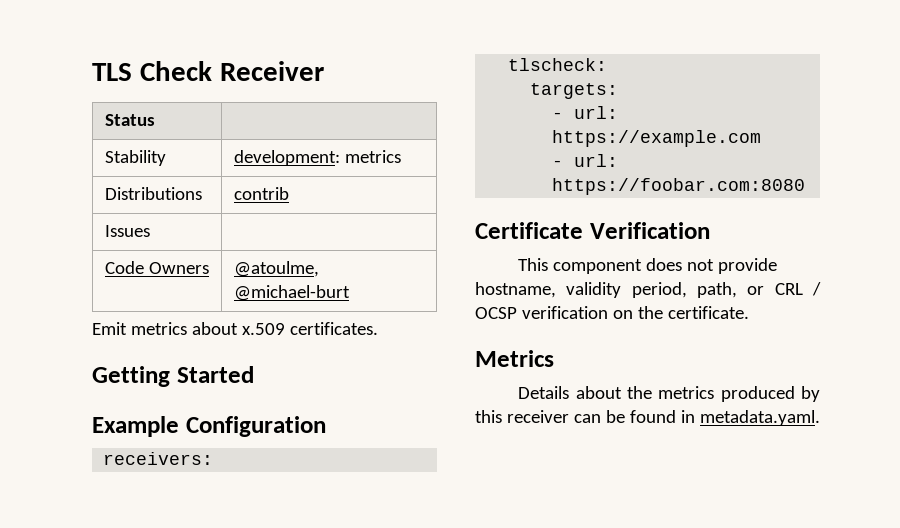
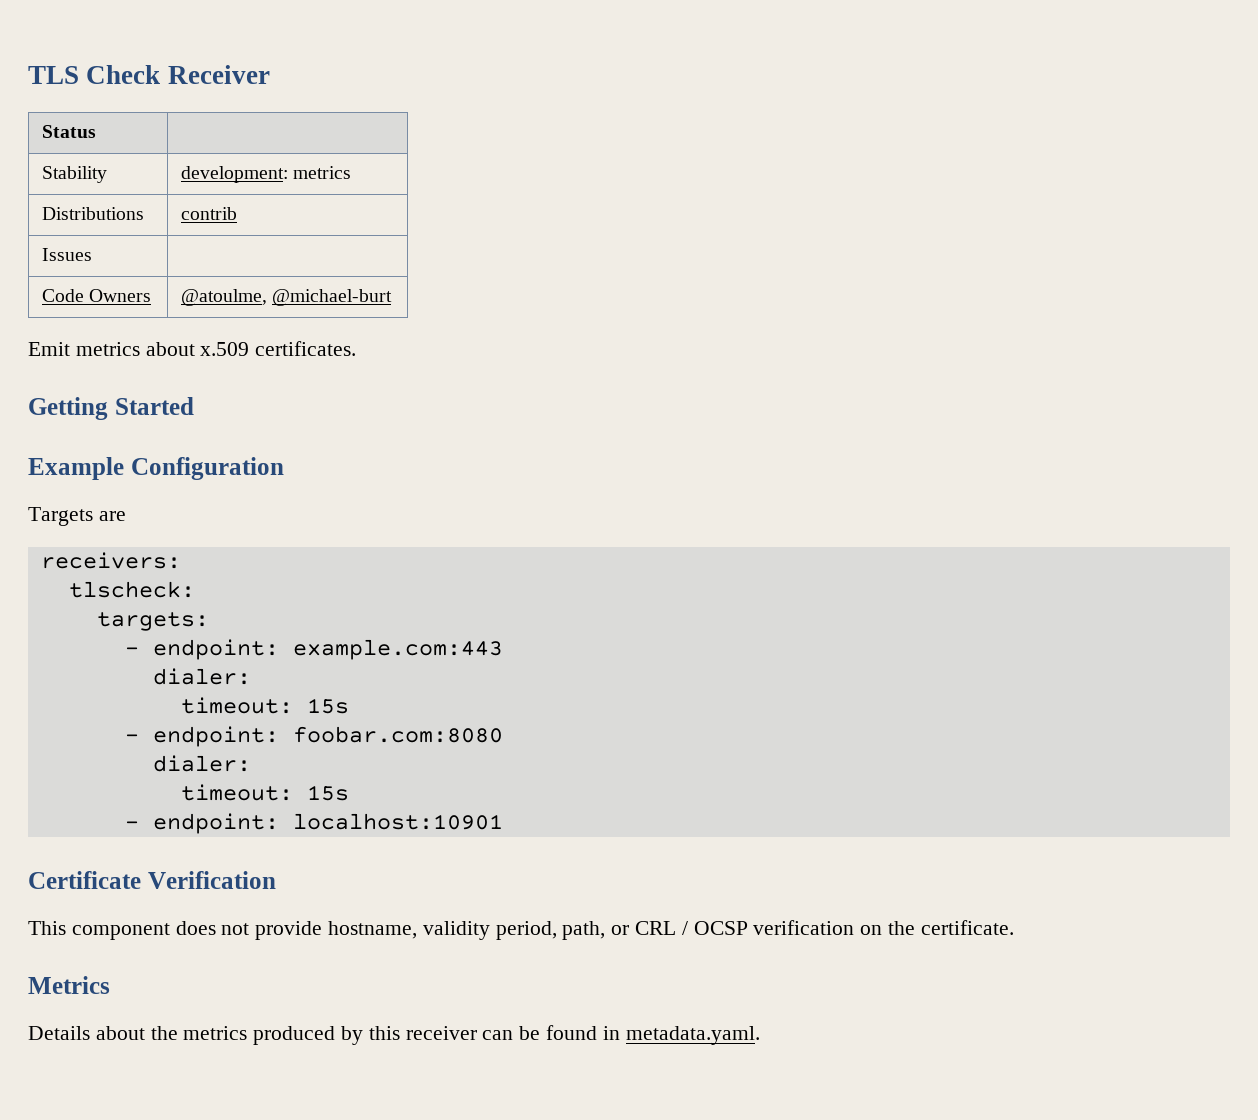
+ Targets are
- - url: https://example.com
- - url: https://foobar.com:8080
+ - endpoint: example.com:443
+ dialer:
+ timeout: 15s
+ - endpoint: foobar.com:8080
+ dialer:
+ timeout: 15s
+ - endpoint: localhost:10901

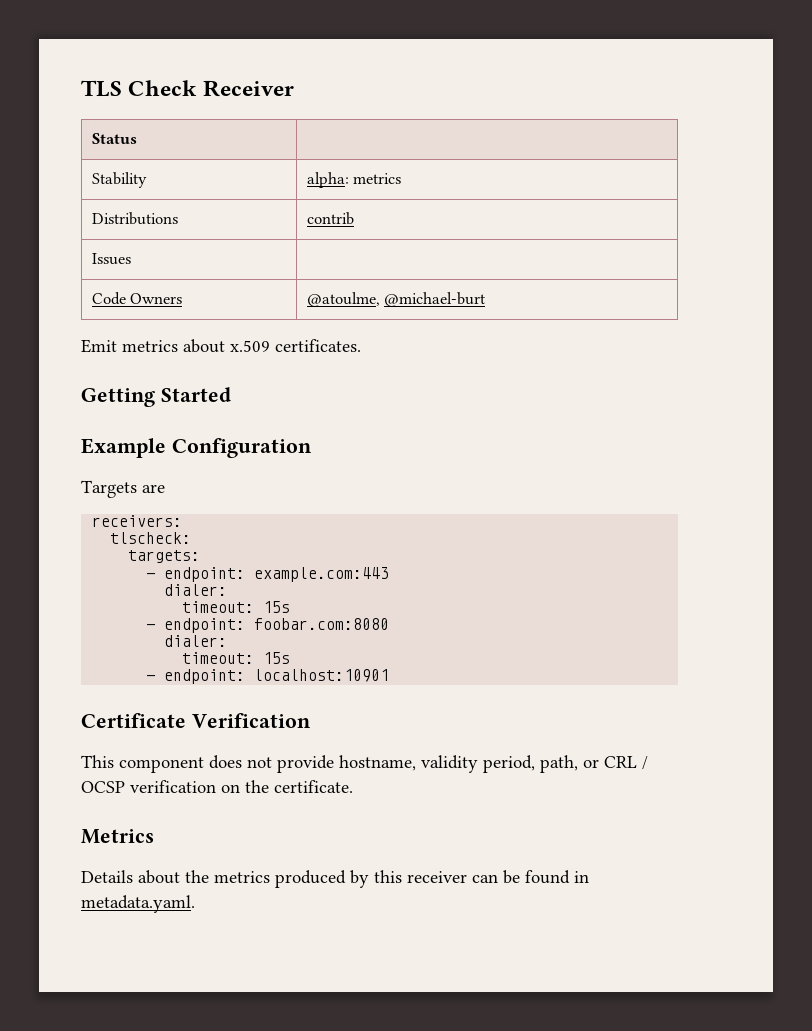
- Stability | development: metrics
+ Stability | alpha: metrics

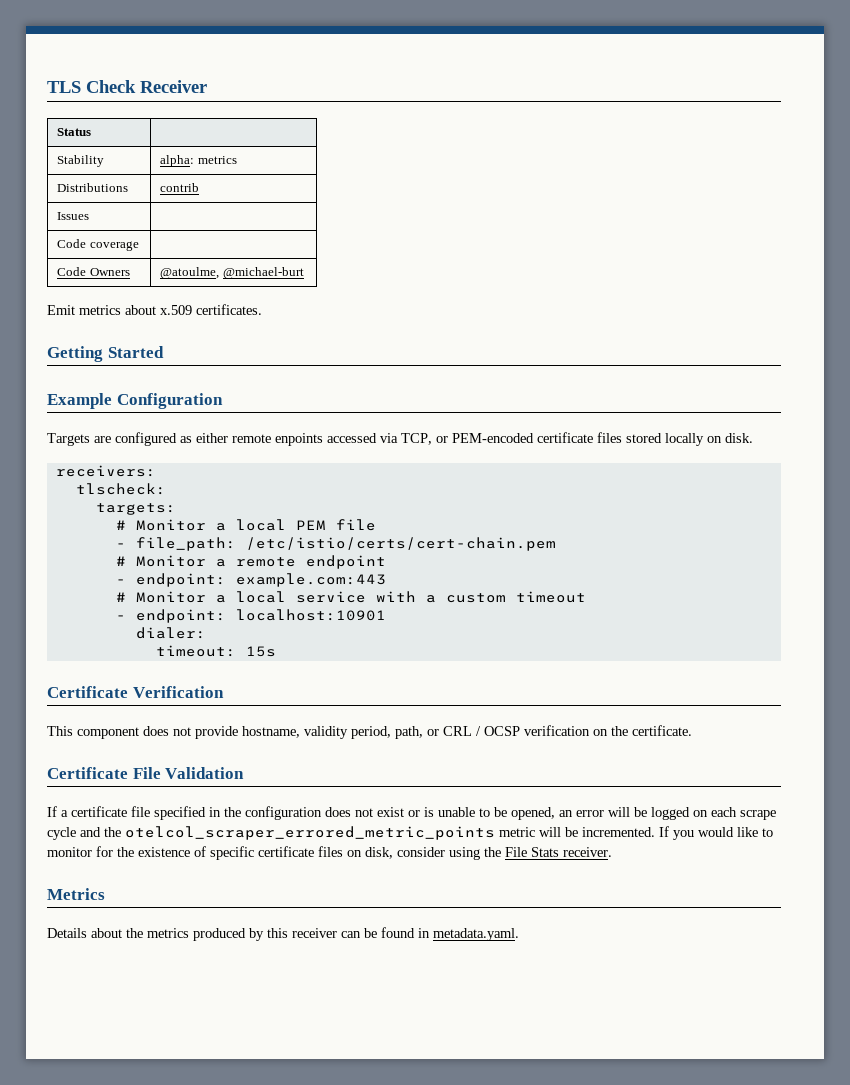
+ Code coverage |
- Targets are
+ Targets are configured as either remote enpoints accessed via TCP, or PEM-encoded certificate files stored locally on disk.
  receivers:
  tlscheck:
  targets:
+ # Monitor a local PEM file
+ - file_path: /etc/istio/certs/cert-chain.pem
+ # Monitor a remote endpoint
  - endpoint: example.com:443
+ # Monitor a local service with a custom timeout
+ - endpoint: localhost:10901
  dialer:
  timeout: 15s
- - endpoint: foobar.com:8080
- dialer:
- timeout: 15s
- - endpoint: localhost:10901
+ Certificate File Validation
+ If a certificate file specified in the configuration does not exist or is unable to be opened, an error will be logged on each scrape cycle and the otelcol_scraper_errored_metric_points metric will be incremented. If you would like to monitor for the existence of specific certificate files on disk, consider using the File Stats receiver.

